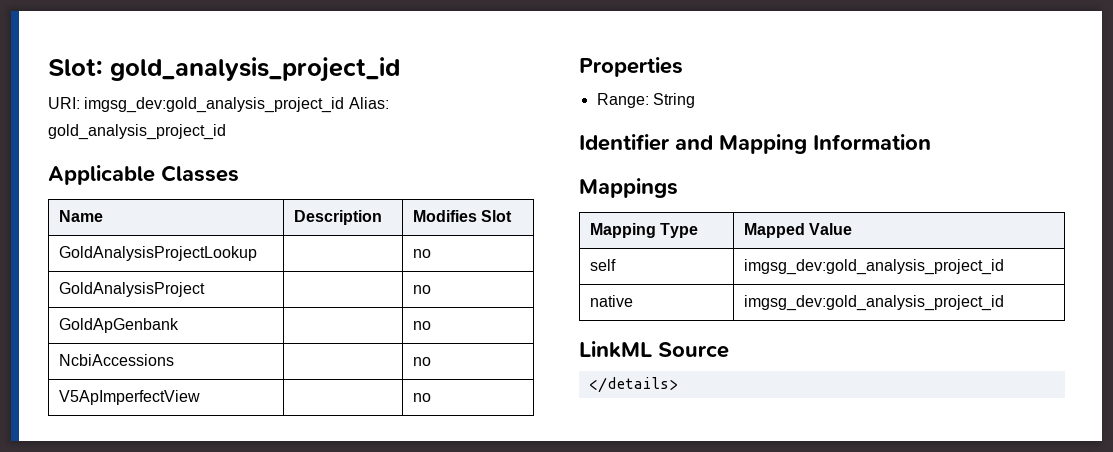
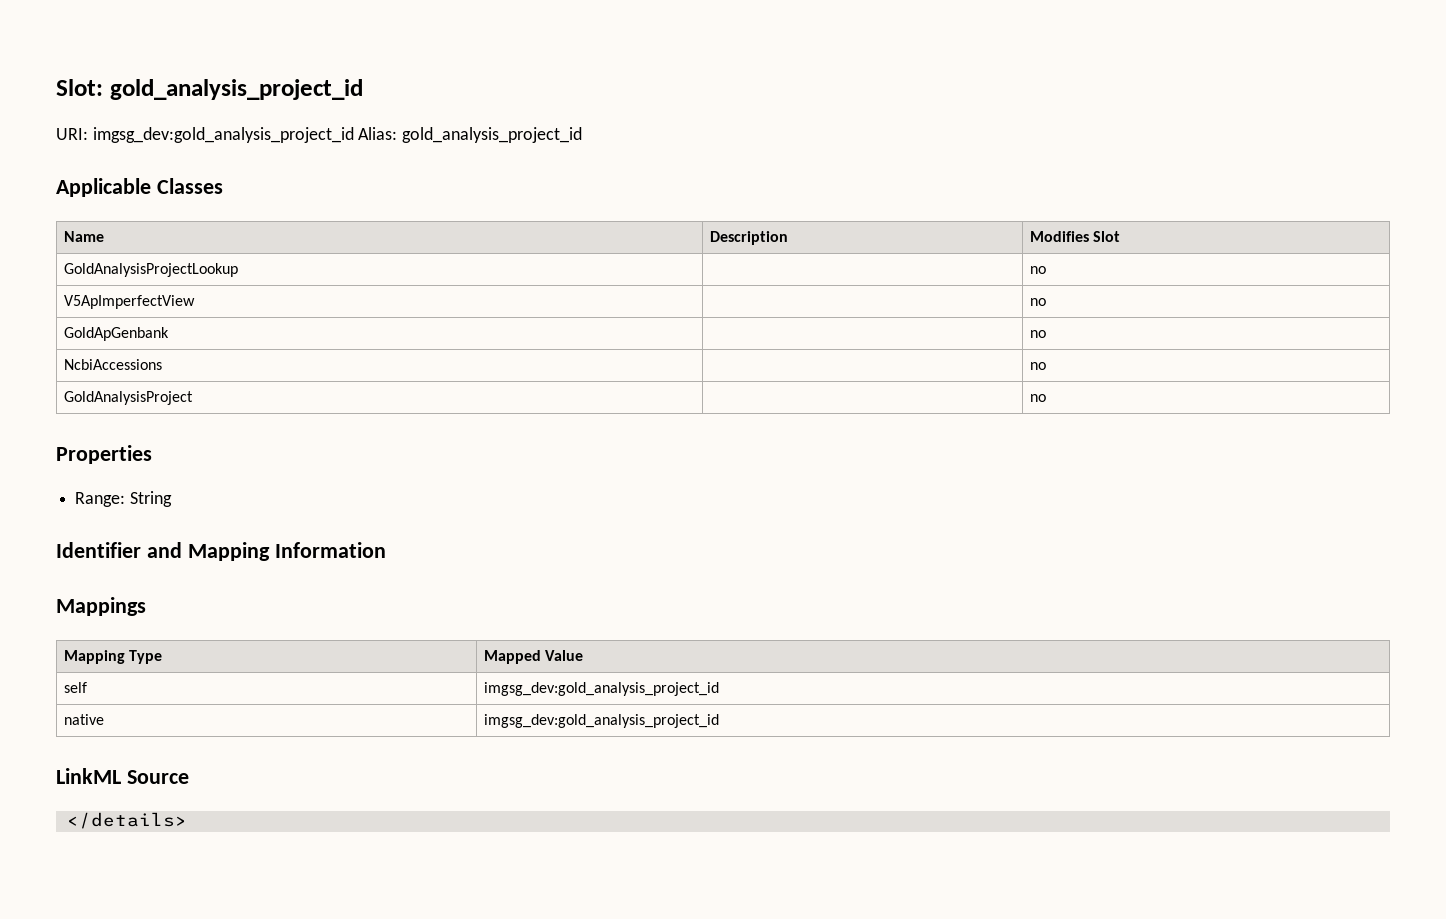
- GoldAnalysisProject | | no
+ V5ApImperfectView | | no
- V5ApImperfectView | | no
+ GoldAnalysisProject | | no

